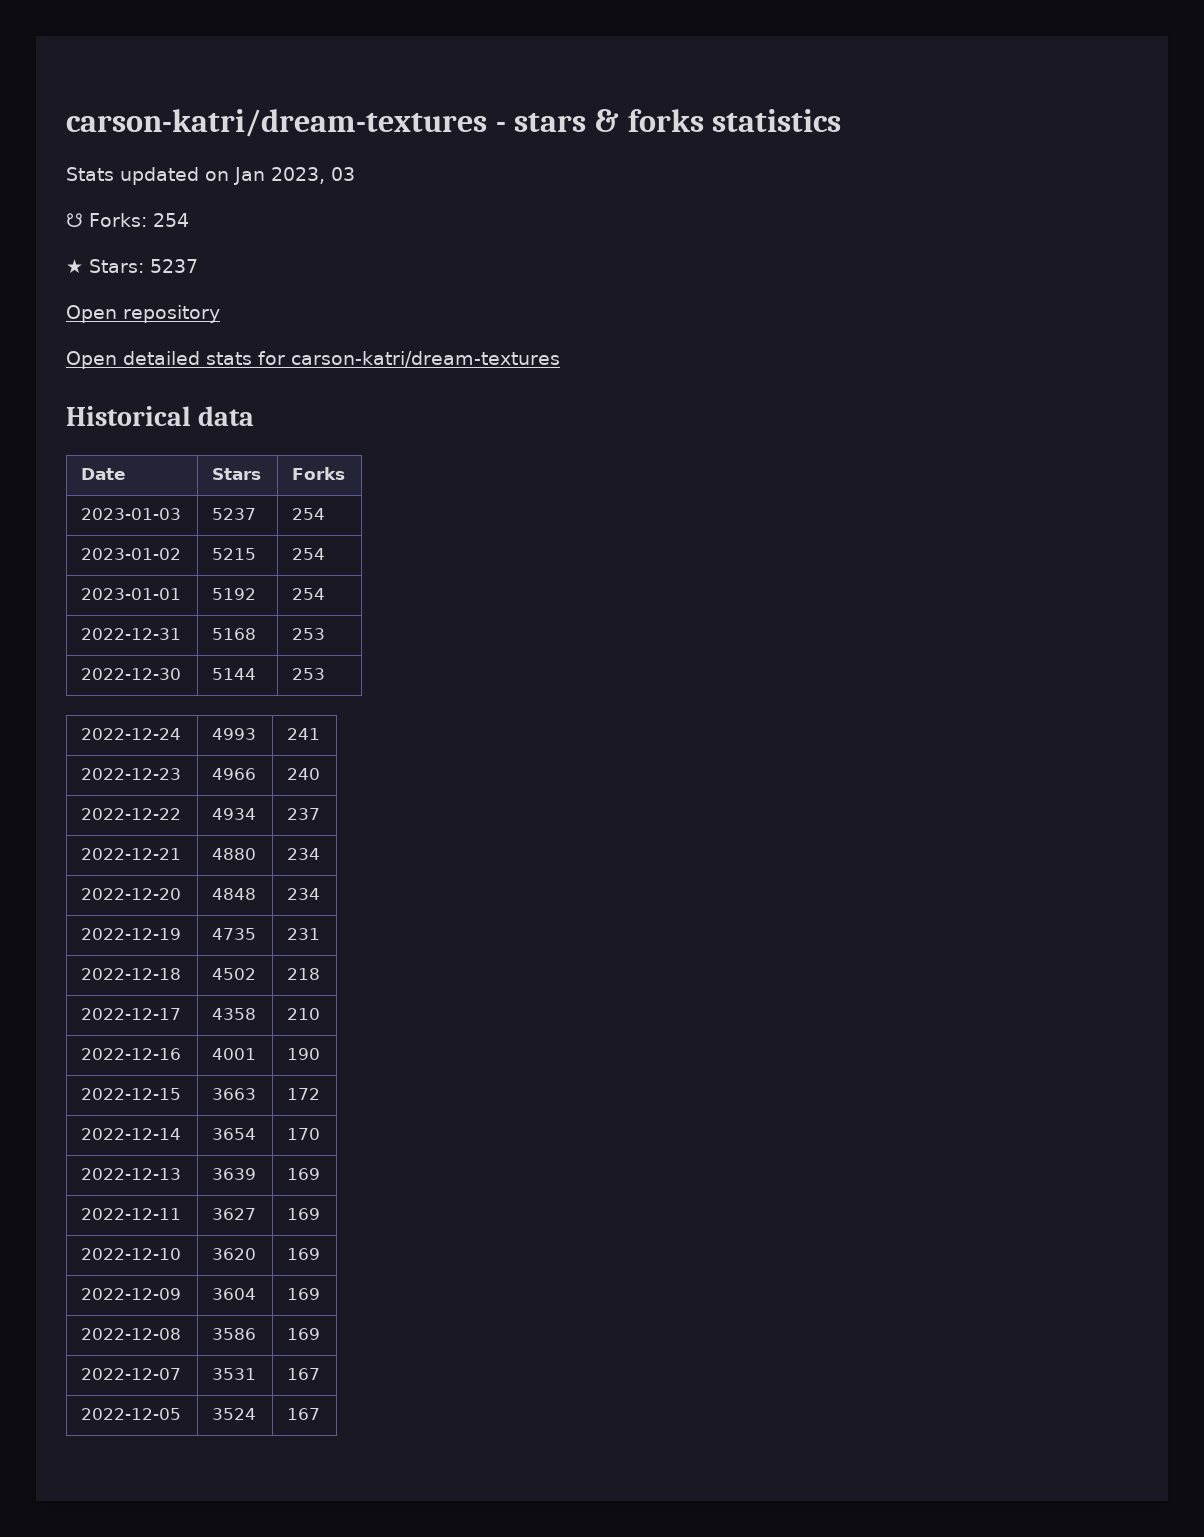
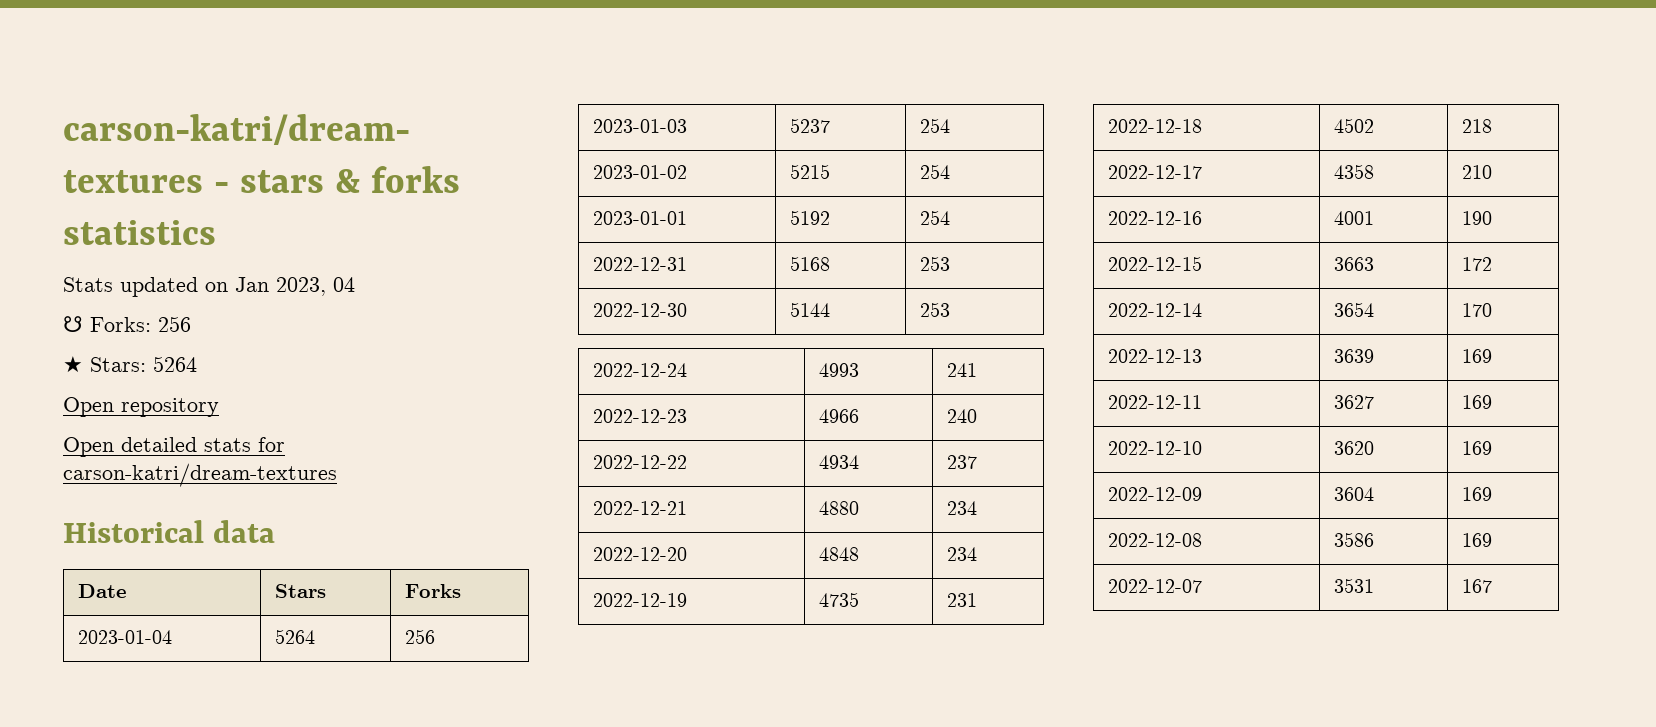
- Stats updated on Jan 2023, 03
+ Stats updated on Jan 2023, 04
- ☋ Forks: 254
+ ☋ Forks: 256
- ★ Stars: 5237
+ ★ Stars: 5264
+ 2023-01-04 | 5264 | 256
- 2022-12-05 | 3524 | 167

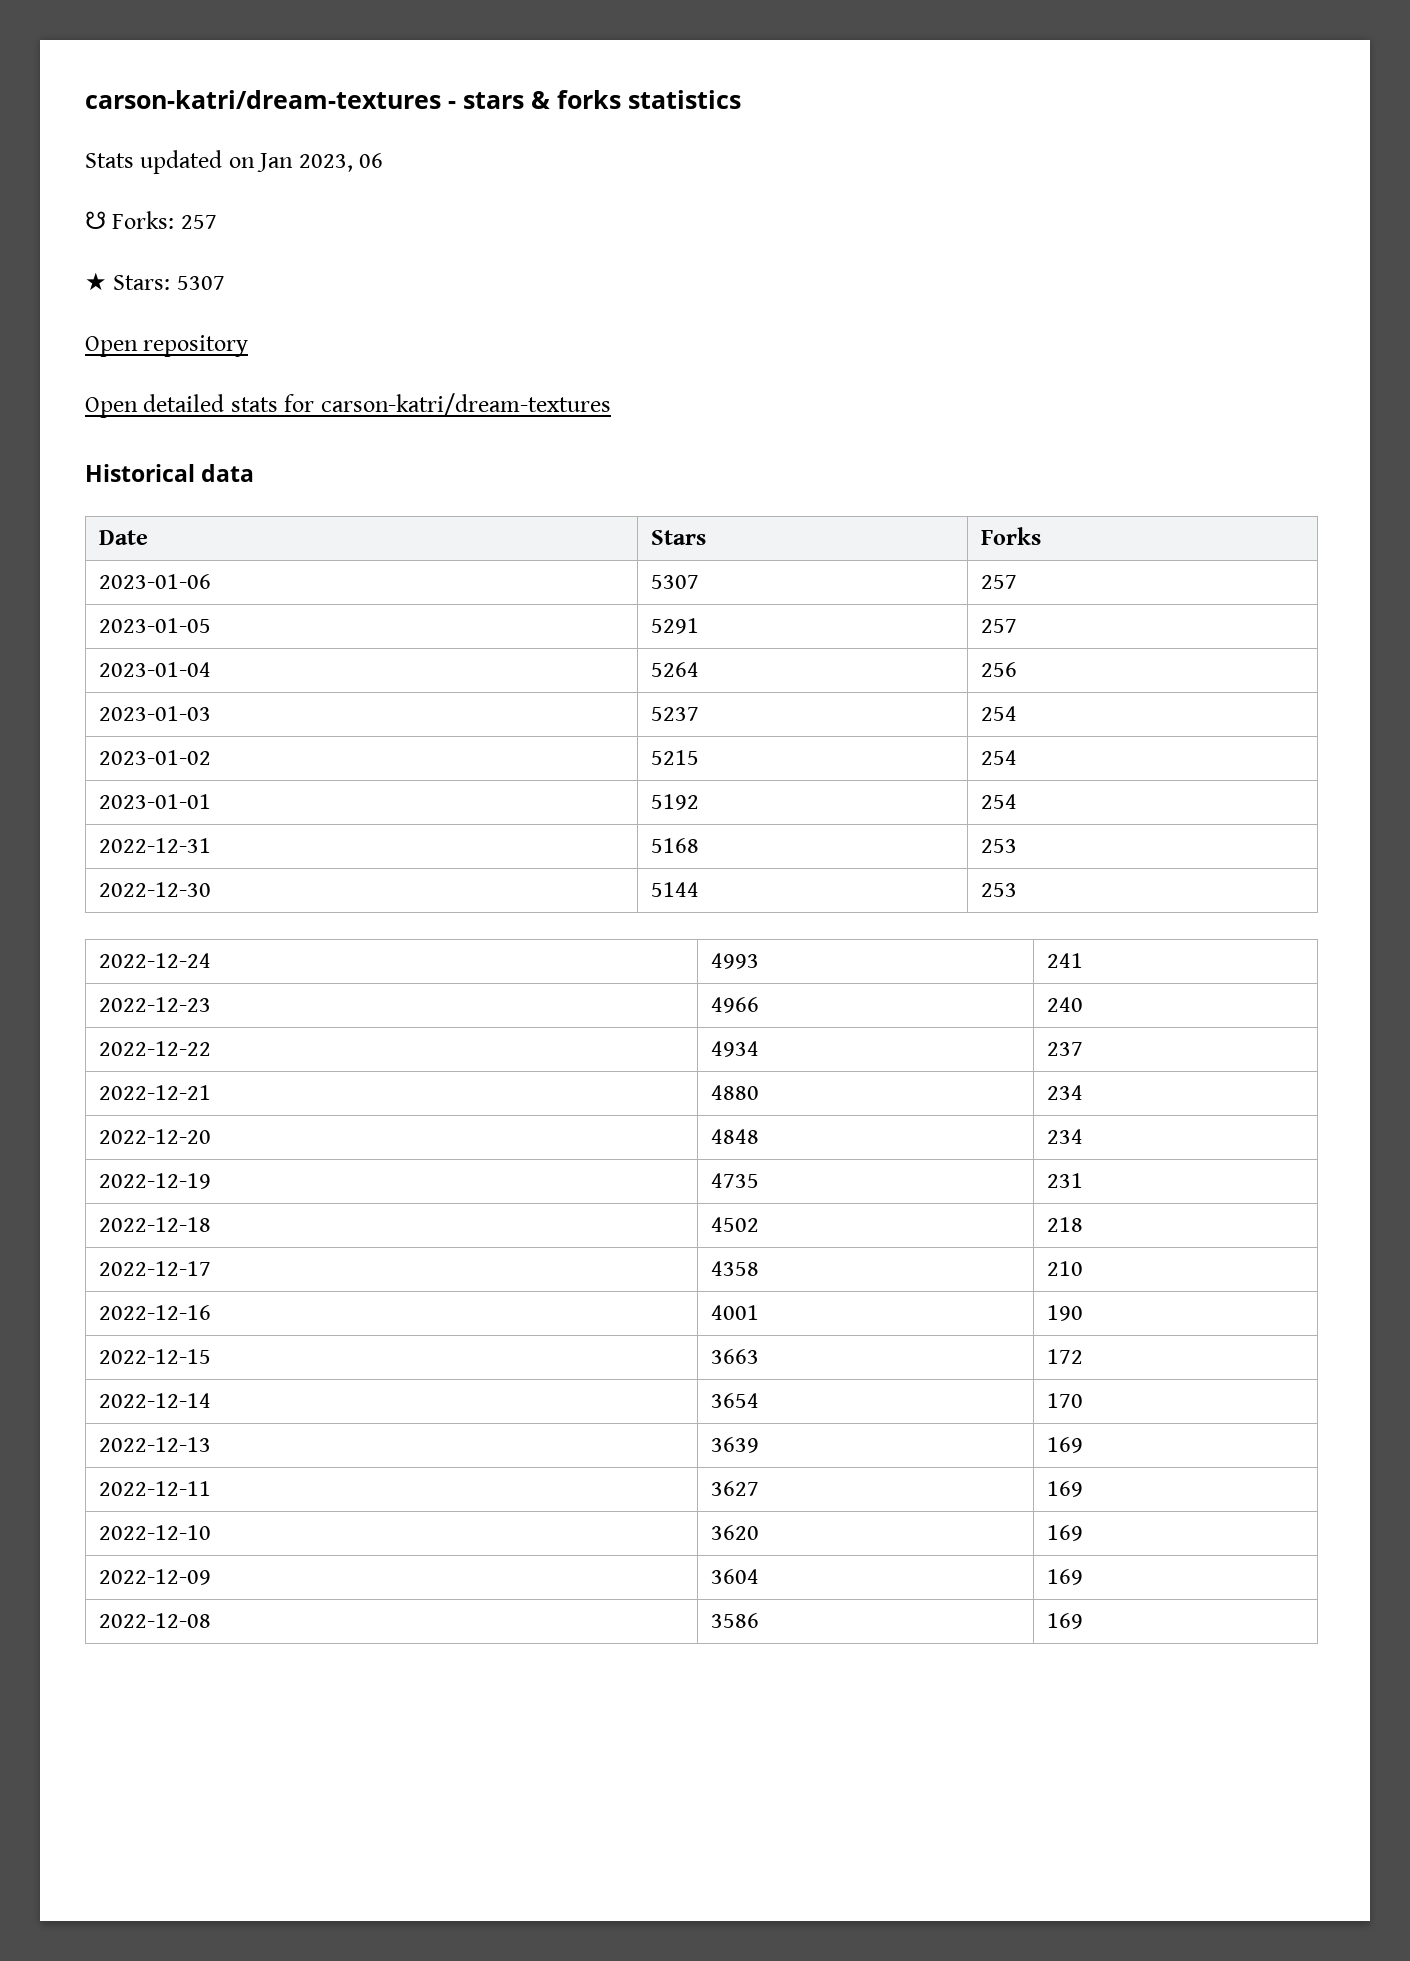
- Stats updated on Jan 2023, 04
+ Stats updated on Jan 2023, 06
- ☋ Forks: 256
+ ☋ Forks: 257
- ★ Stars: 5264
+ ★ Stars: 5307
+ 2023-01-06 | 5307 | 257
+ 2023-01-05 | 5291 | 257
- 2022-12-07 | 3531 | 167

